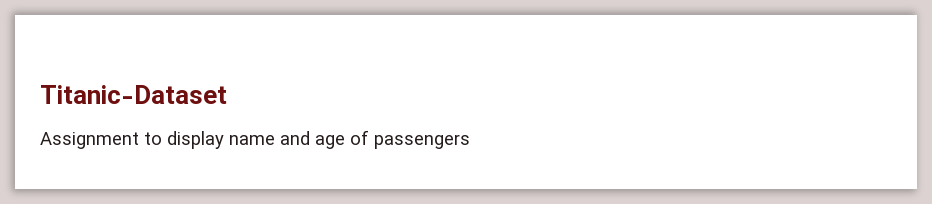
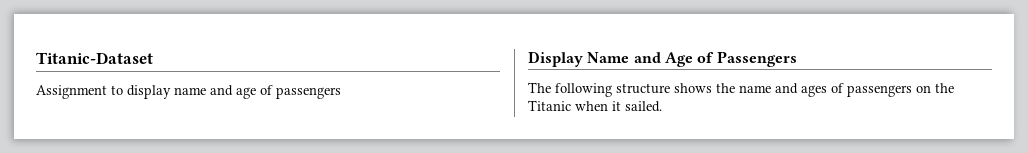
+ Display Name and Age of Passengers
+ The following structure shows the name and ages of passengers on the Titanic when it sailed.

